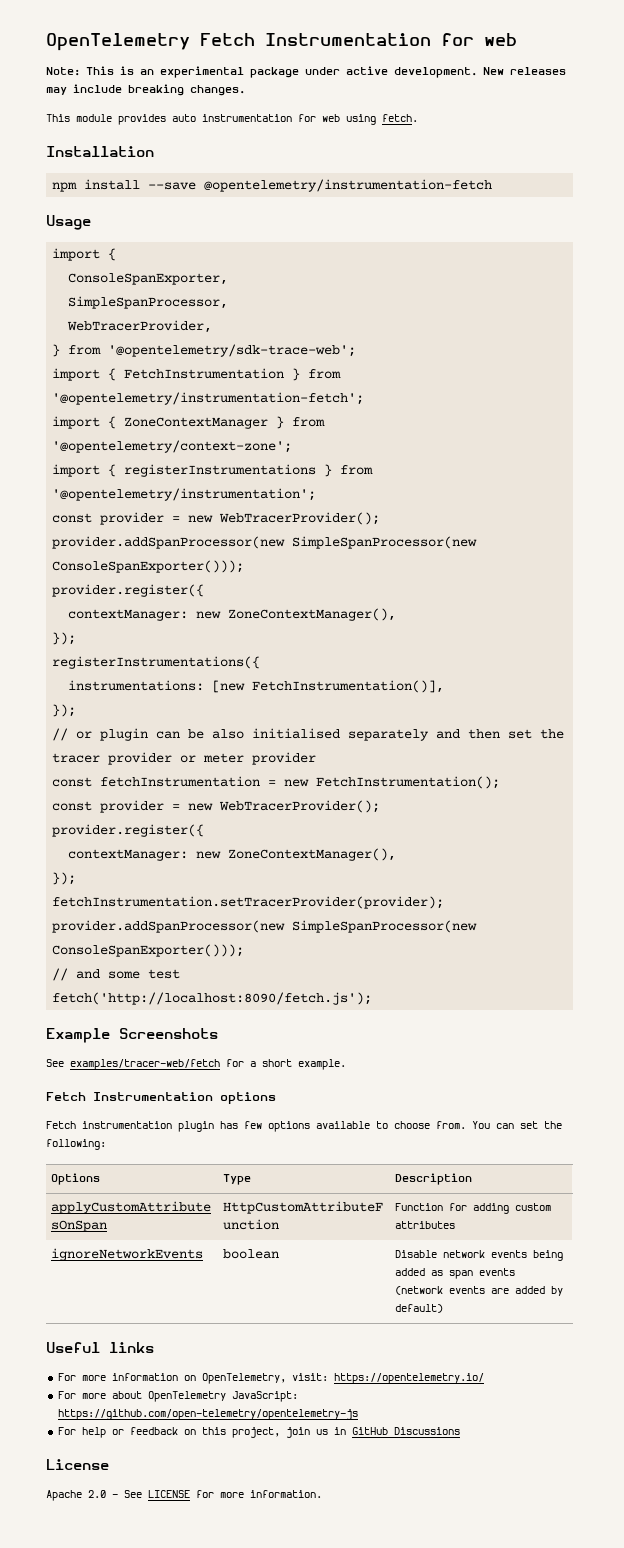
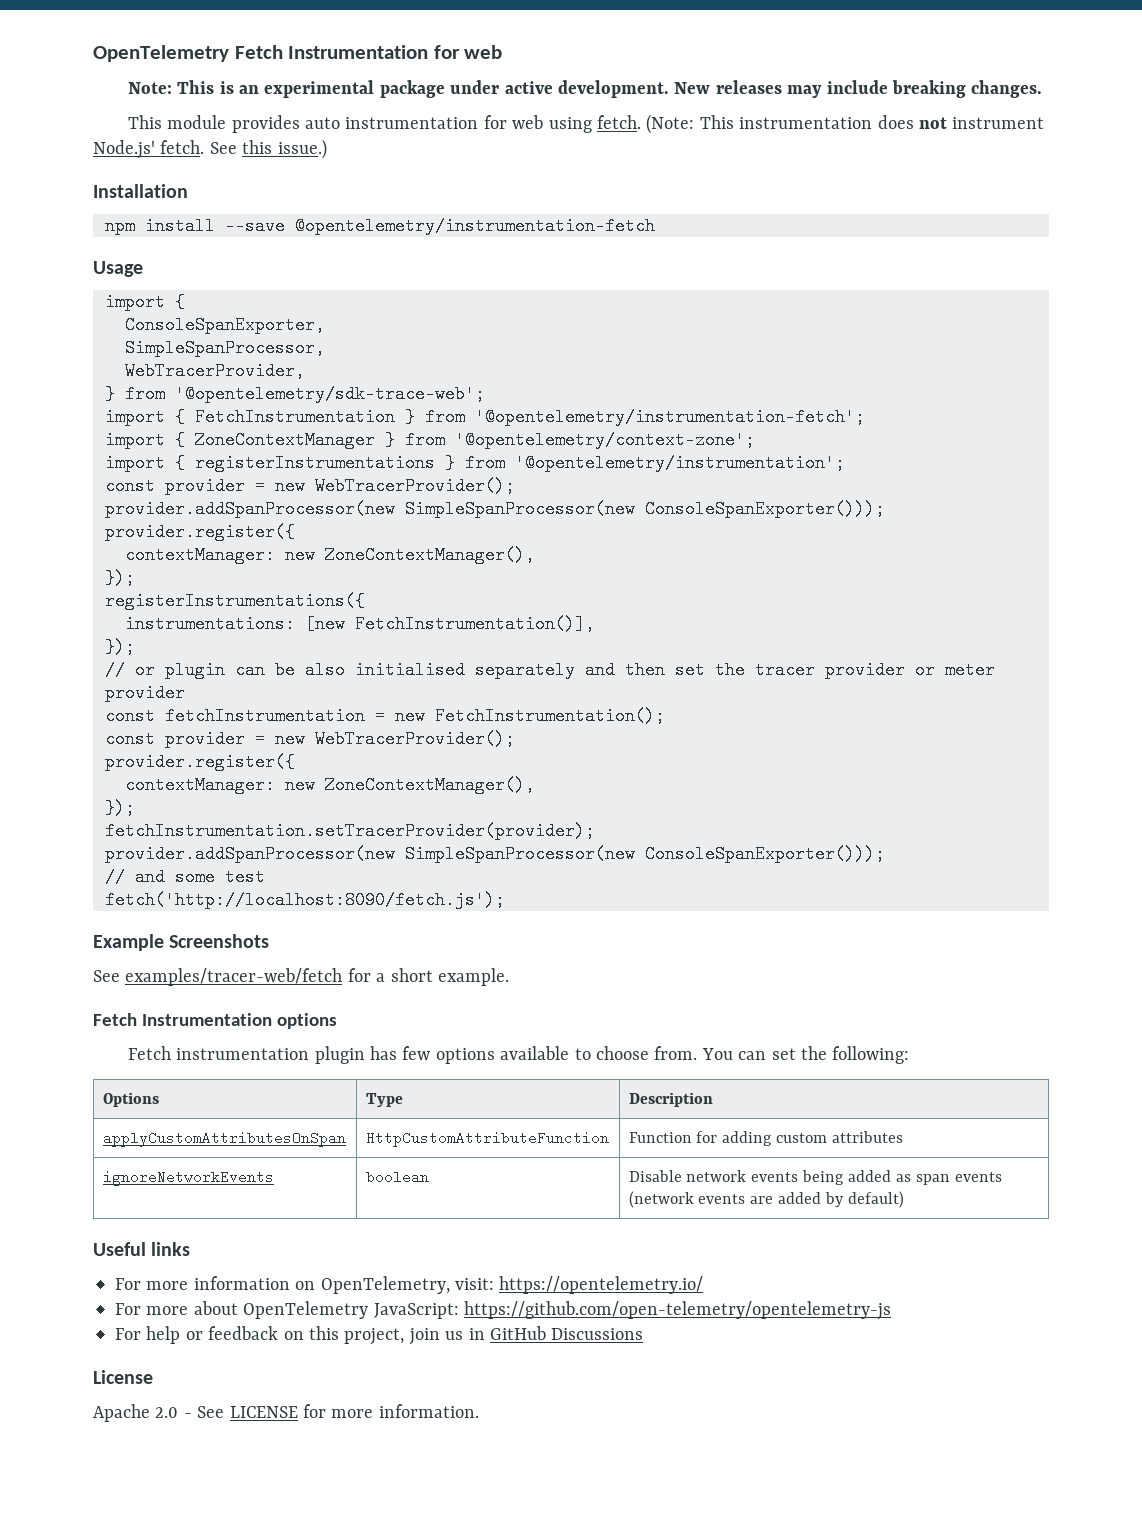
+ (Note: This instrumentation does not instrument Node.js' fetch. See this issue.)

